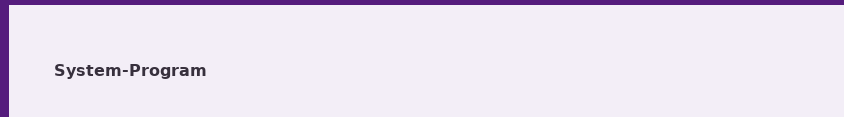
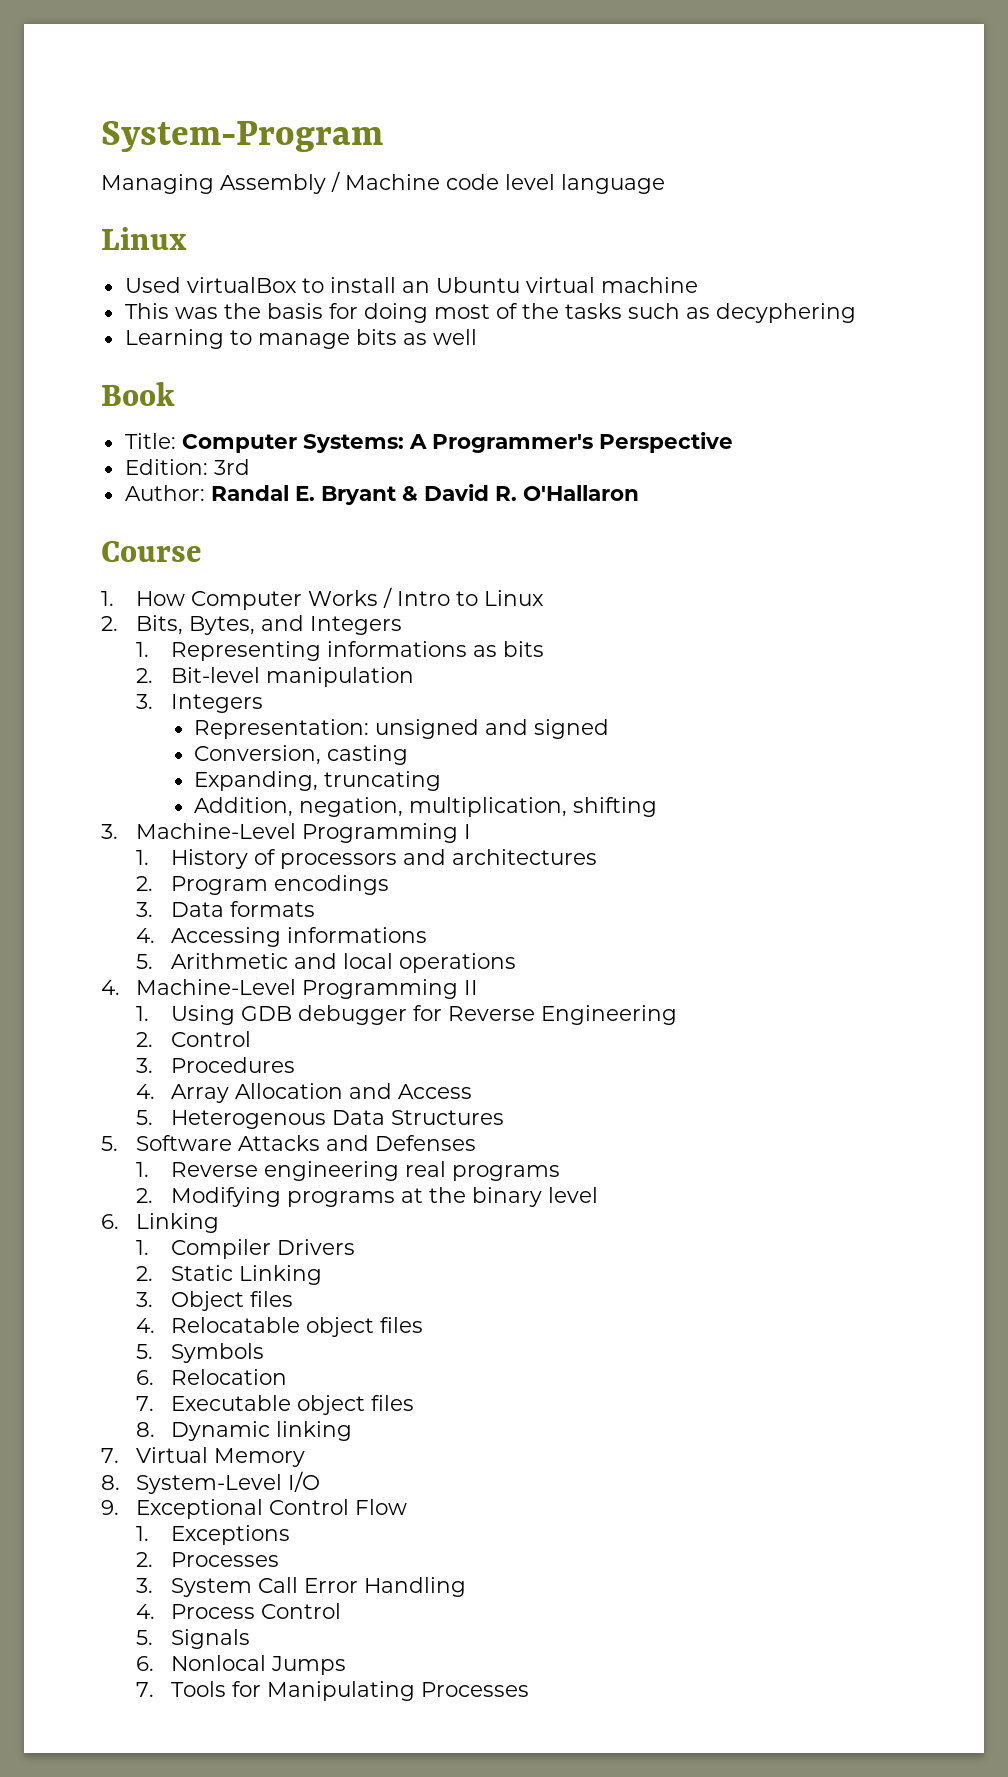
+ Managing Assembly / Machine code level language
+ Linux
+ Used virtualBox to install an Ubuntu virtual machine
+ This was the basis for doing most of the tasks such as decyphering
+ Learning to manage bits as well
+ Book
+ Title: Computer Systems: A Programmer's Perspective
+ Edition: 3rd
+ Author: Randal E. Bryant & David R. O'Hallaron
+ Course
+ 1. How Computer Works / Intro to Linux
+ 2. Bits, Bytes, and Integers
+ 1. Representing informations as bits
+ 2. Bit-level manipulation
+ 3. Integers
+ Representation: unsigned and signed
+ Conversion, casting
+ Expanding, truncating
+ Addition, negation, multiplication, shifting
+ 3. Machine-Level Programming I
+ 1. History of processors and architectures
+ 2. Program encodings
+ 3. Data formats
+ 4. Accessing informations
+ 5. Arithmetic and local operations
+ 4. Machine-Level Programming II
+ 1. Using GDB debugger for Reverse Engineering
+ 2. Control
+ 3. Procedures
+ 4. Array Allocation and Access
+ 5. Heterogenous Data Structures
+ 5. Software Attacks and Defenses
+ 1. Reverse engineering real programs
+ 2. Modifying programs at the binary level
+ 6. Linking
+ 1. Compiler Drivers
+ 2. Static Linking
+ 3. Object files
+ 4. Relocatable object files
+ 5. Symbols
+ 6. Relocation
+ 7. Executable object files
+ 8. Dynamic linking
+ 7. Virtual Memory
+ 8. System-Level I/O
+ 9. Exceptional Control Flow
+ 1. Exceptions
+ 2. Processes
+ 3. System Call Error Handling
+ 4. Process Control
+ 5. Signals
+ 6. Nonlocal Jumps
+ 7. Tools for Manipulating Processes

